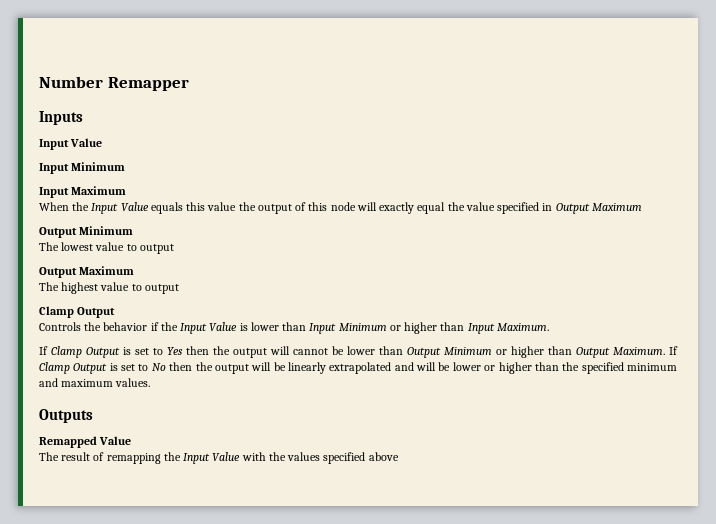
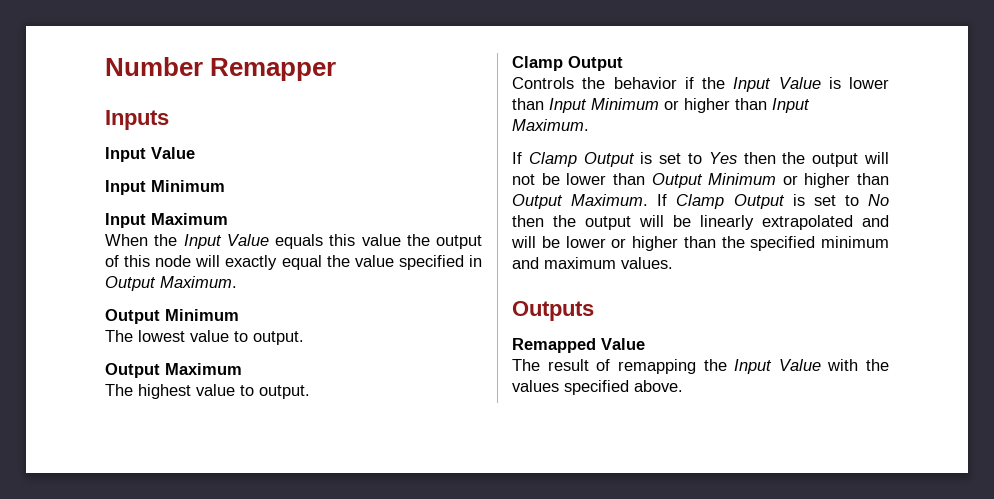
- When the Input Value equals this value the output of this node will exactly equal the value specified in Output Maximum
+ When the Input Value equals this value the output of this node will exactly equal the value specified in Output Maximum.
- The lowest value to output
+ The lowest value to output.
- The highest value to output
+ The highest value to output.
- If Clamp Output is set to Yes then the output will cannot be lower than Output Minimum or higher than Output Maximum.
+ If Clamp Output is set to Yes then the output will not be lower than Output Minimum or higher than Output Maximum.
- The result of remapping the Input Value with the values specified above
+ The result of remapping the Input Value with the values specified above.

